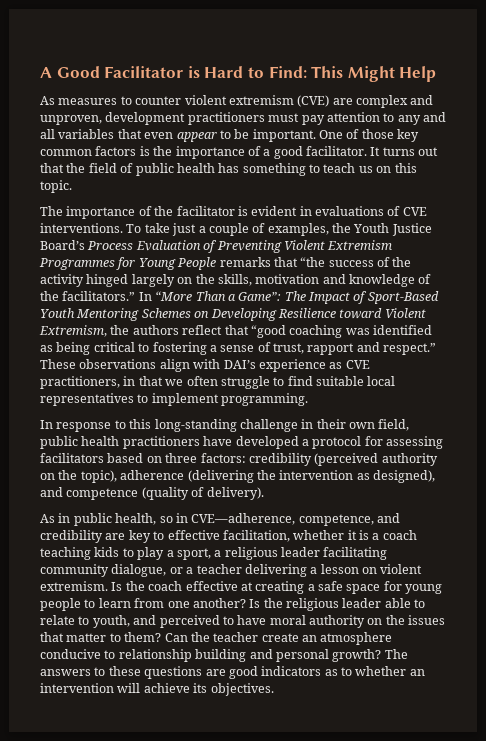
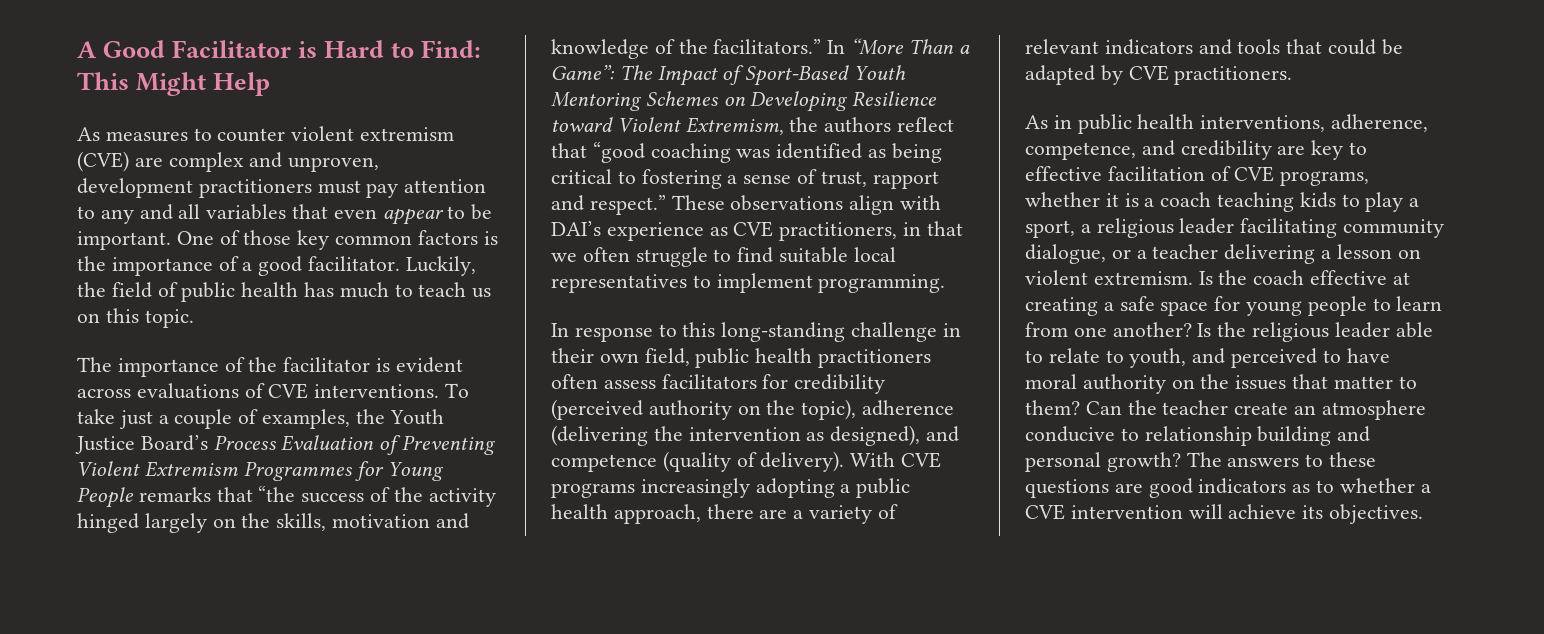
- It turns out that the field of public health has something to teach us on this topic.
+ Luckily, the field of public health has much to teach us on this topic.
- The importance of the facilitator is evident in evaluations of CVE interventions.
+ The importance of the facilitator is evident across evaluations of CVE interventions.
- In response to this long-standing challenge in their own field, public health practitioners have developed a protocol for assessing facilitators based on three factors: credibility (perceived authority on the topic), adherence (delivering the intervention as designed), and competence (quality of delivery).
+ In response to this long-standing challenge in their own field, public health practitioners often assess facilitators for credibility (perceived authority on the topic), adherence (delivering the intervention as designed), and competence (quality of delivery). With CVE programs increasingly adopting a public health approach, there are a variety of relevant indicators and tools that could be adapted by CVE practitioners.
- As in public health, so in CVE—adherence, competence, and credibility are key to effective facilitation, whether it is a coach teaching kids to play a sport, a religious leader facilitating community dialogue, or a teacher delivering a lesson on violent extremism.
+ As in public health interventions, adherence, competence, and credibility are key to effective facilitation of CVE programs, whether it is a coach teaching kids to play a sport, a religious leader facilitating community dialogue, or a teacher delivering a lesson on violent extremism.
- The answers to these questions are good indicators as to whether an intervention will achieve its objectives.
+ The answers to these questions are good indicators as to whether a CVE intervention will achieve its objectives.

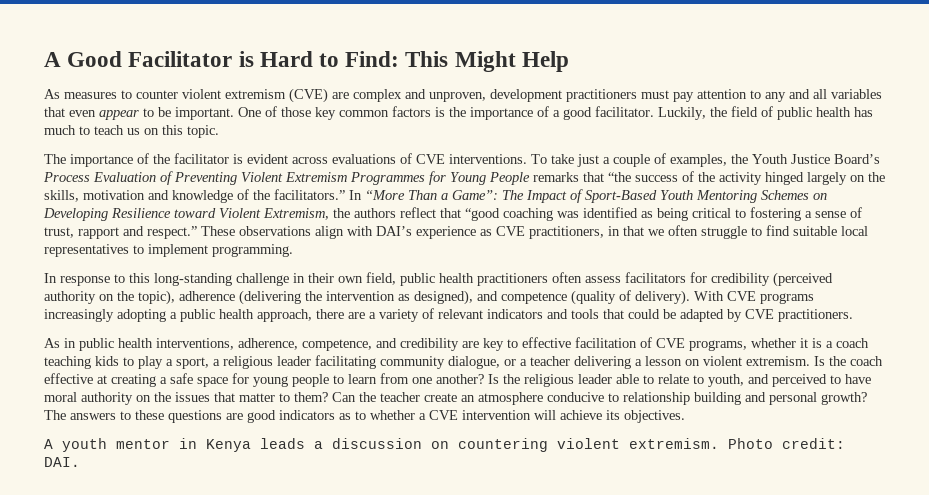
+ A youth mentor in Kenya leads a discussion on countering violent extremism. Photo credit: DAI.

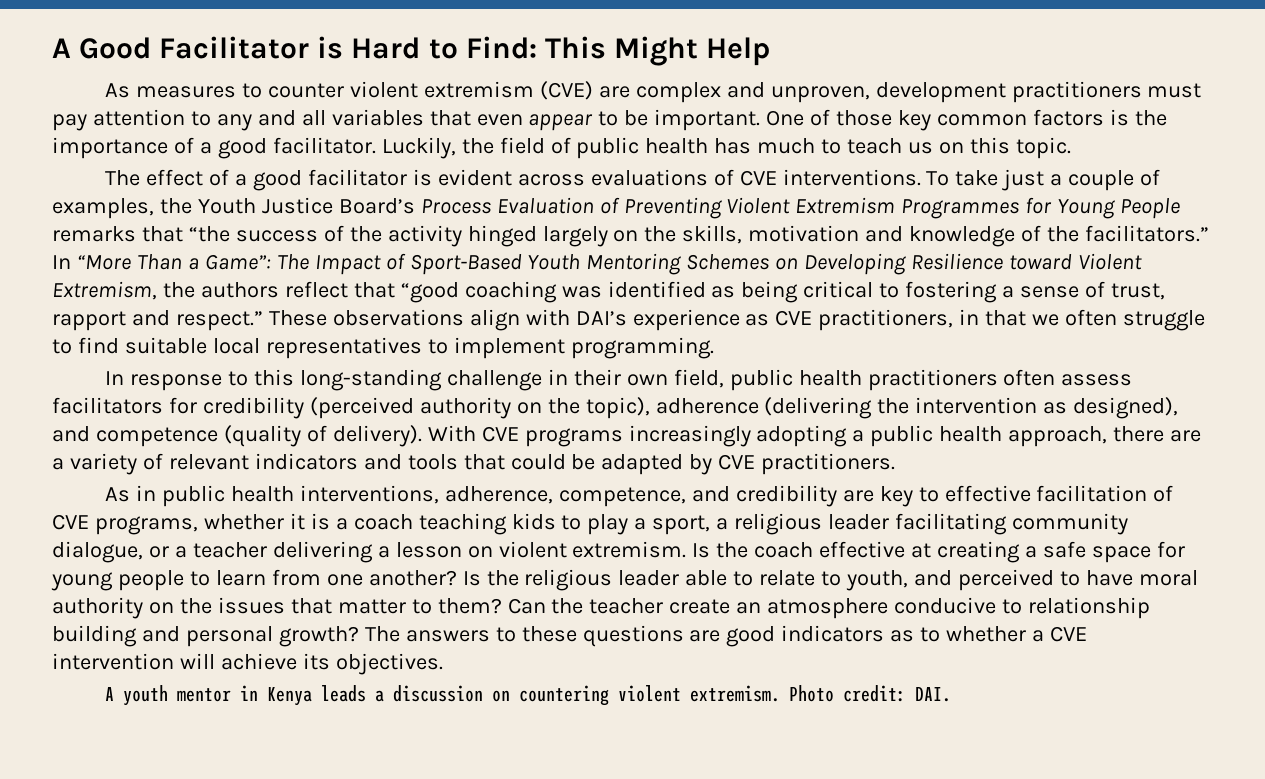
- The importance of the facilitator is evident across evaluations of CVE interventions.
+ The effect of a good facilitator is evident across evaluations of CVE interventions.

